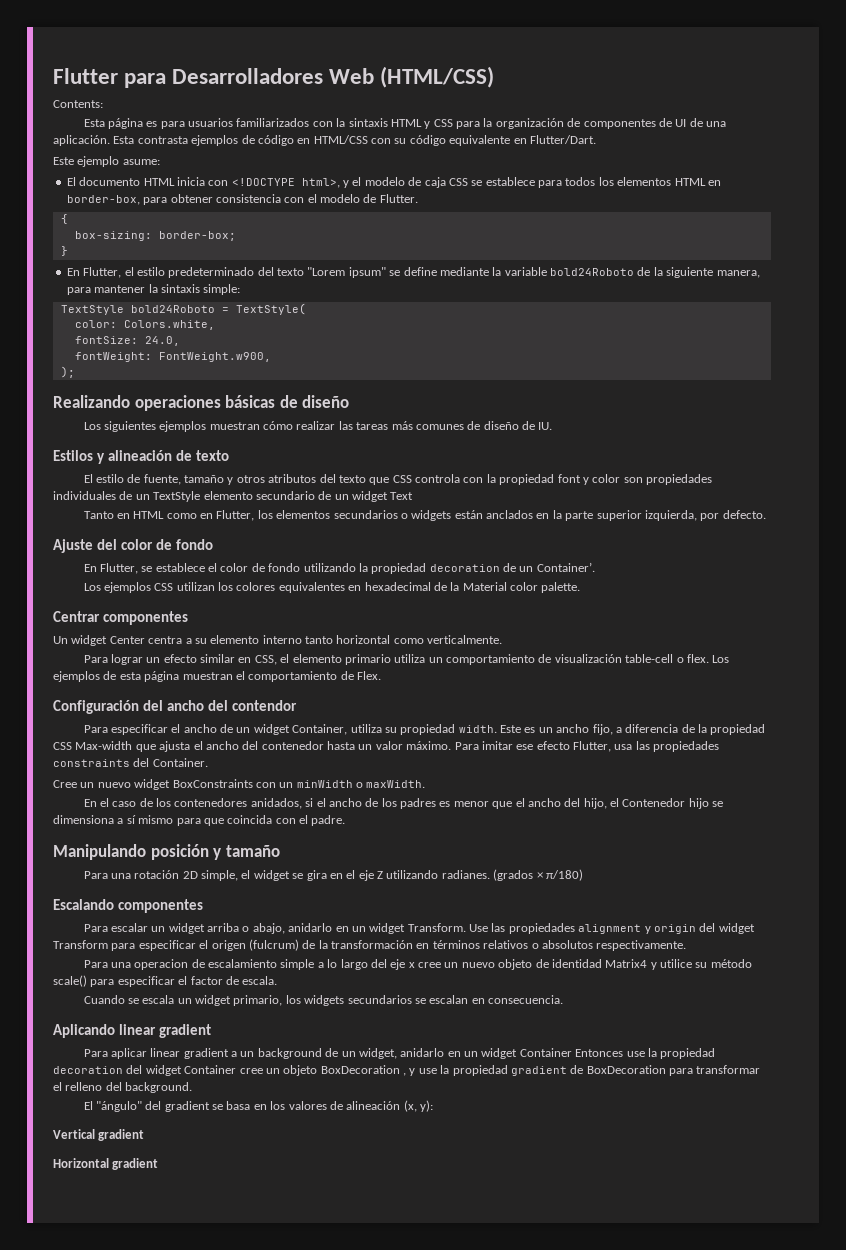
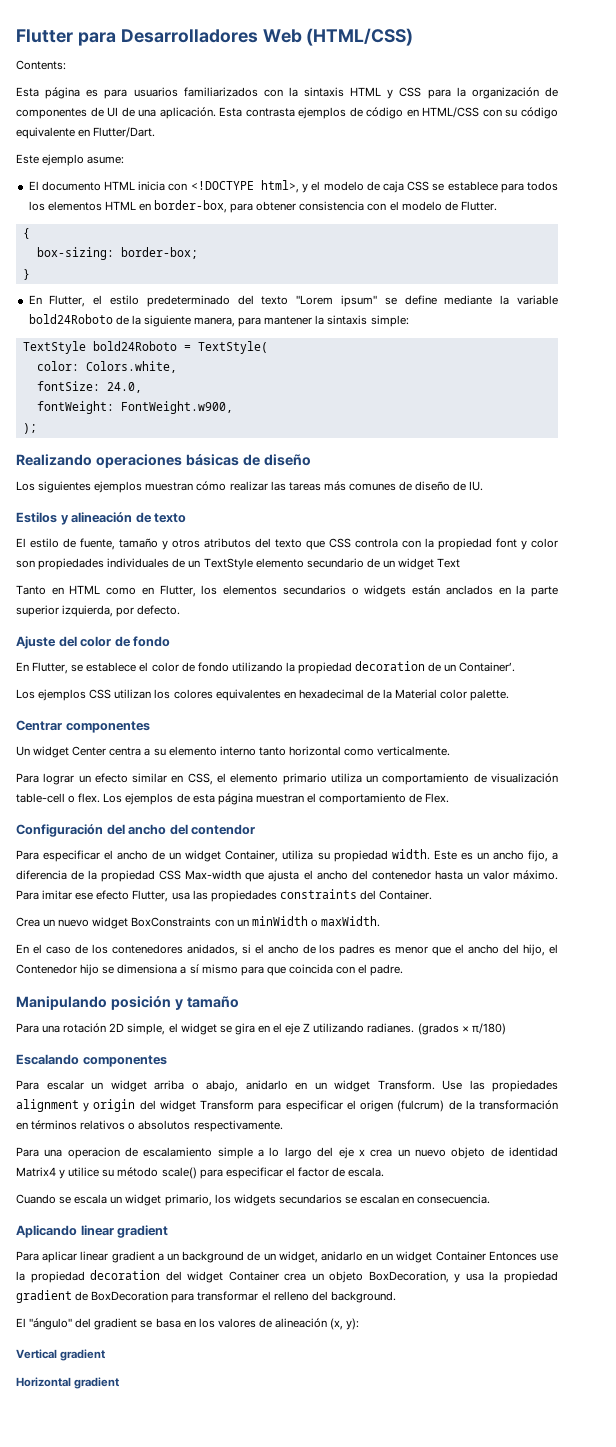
- Cree un nuevo widget BoxConstraints con un minWidth o maxWidth.
+ Crea un nuevo widget BoxConstraints con un minWidth o maxWidth.
- Para una operacion de escalamiento simple a lo largo del eje x cree un nuevo objeto de identidad Matrix4 y utilice su método scale() para especificar el factor de escala.
+ Para una operacion de escalamiento simple a lo largo del eje x crea un nuevo objeto de identidad Matrix4 y utilice su método scale() para especificar el factor de escala.
- Para aplicar linear gradient a un background de un widget, anidarlo en un widget Container Entonces use la propiedad decoration del widget Container cree un objeto BoxDecoration , y use la propiedad gradient de BoxDecoration para transformar el relleno del background.
+ Para aplicar linear gradient a un background de un widget, anidarlo en un widget Container Entonces use la propiedad decoration del widget Container crea un objeto BoxDecoration, y usa la propiedad gradient de BoxDecoration para transformar el relleno del background.

